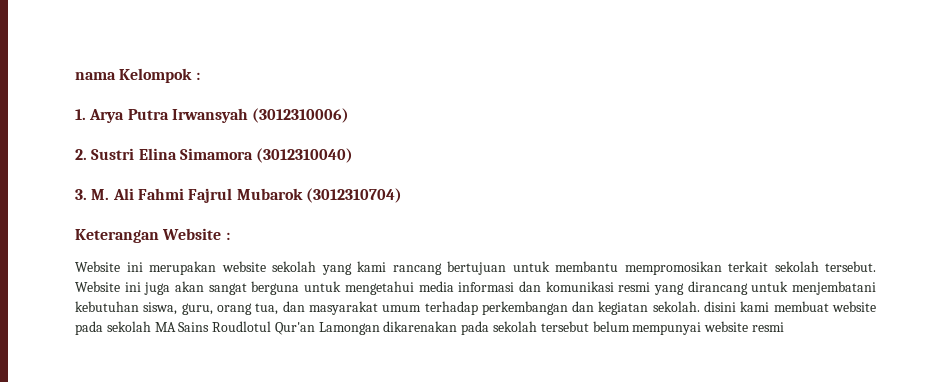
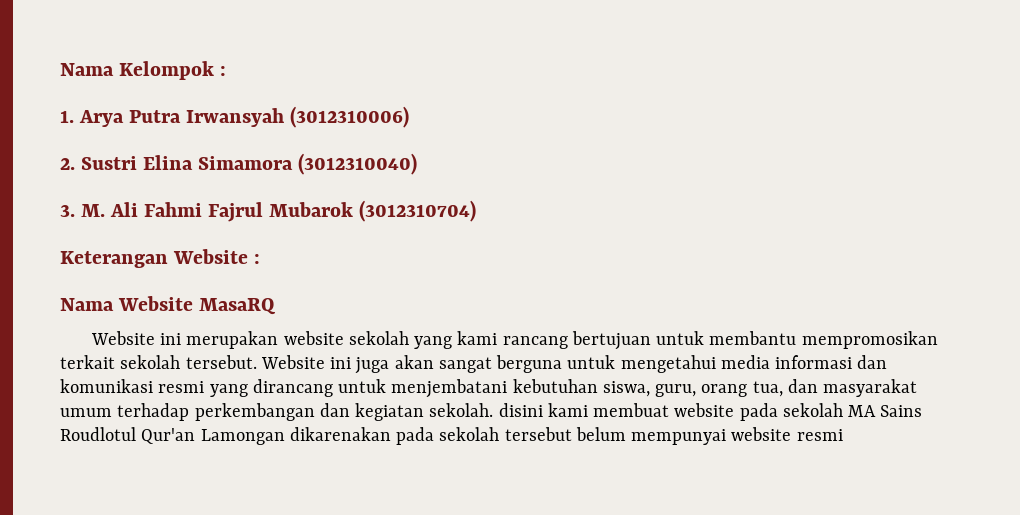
- nama Kelompok :
+ Nama Kelompok :
+ Nama Website MasaRQ

